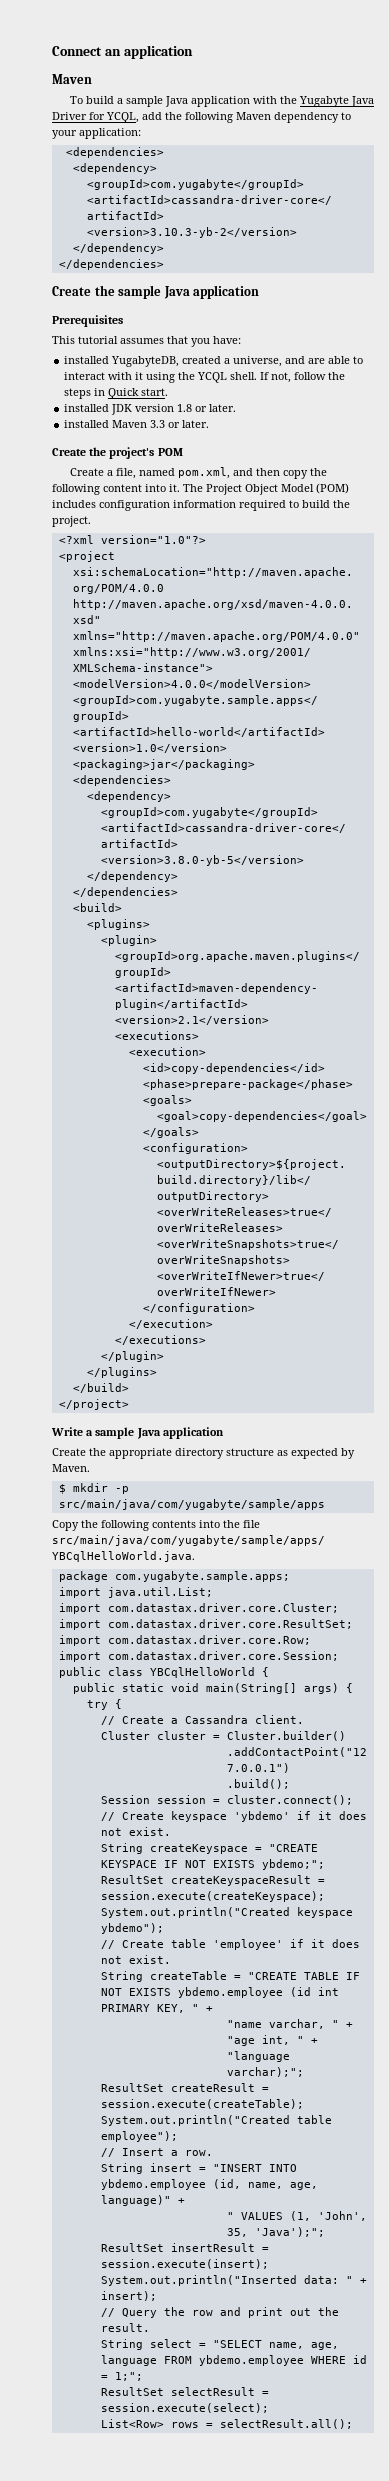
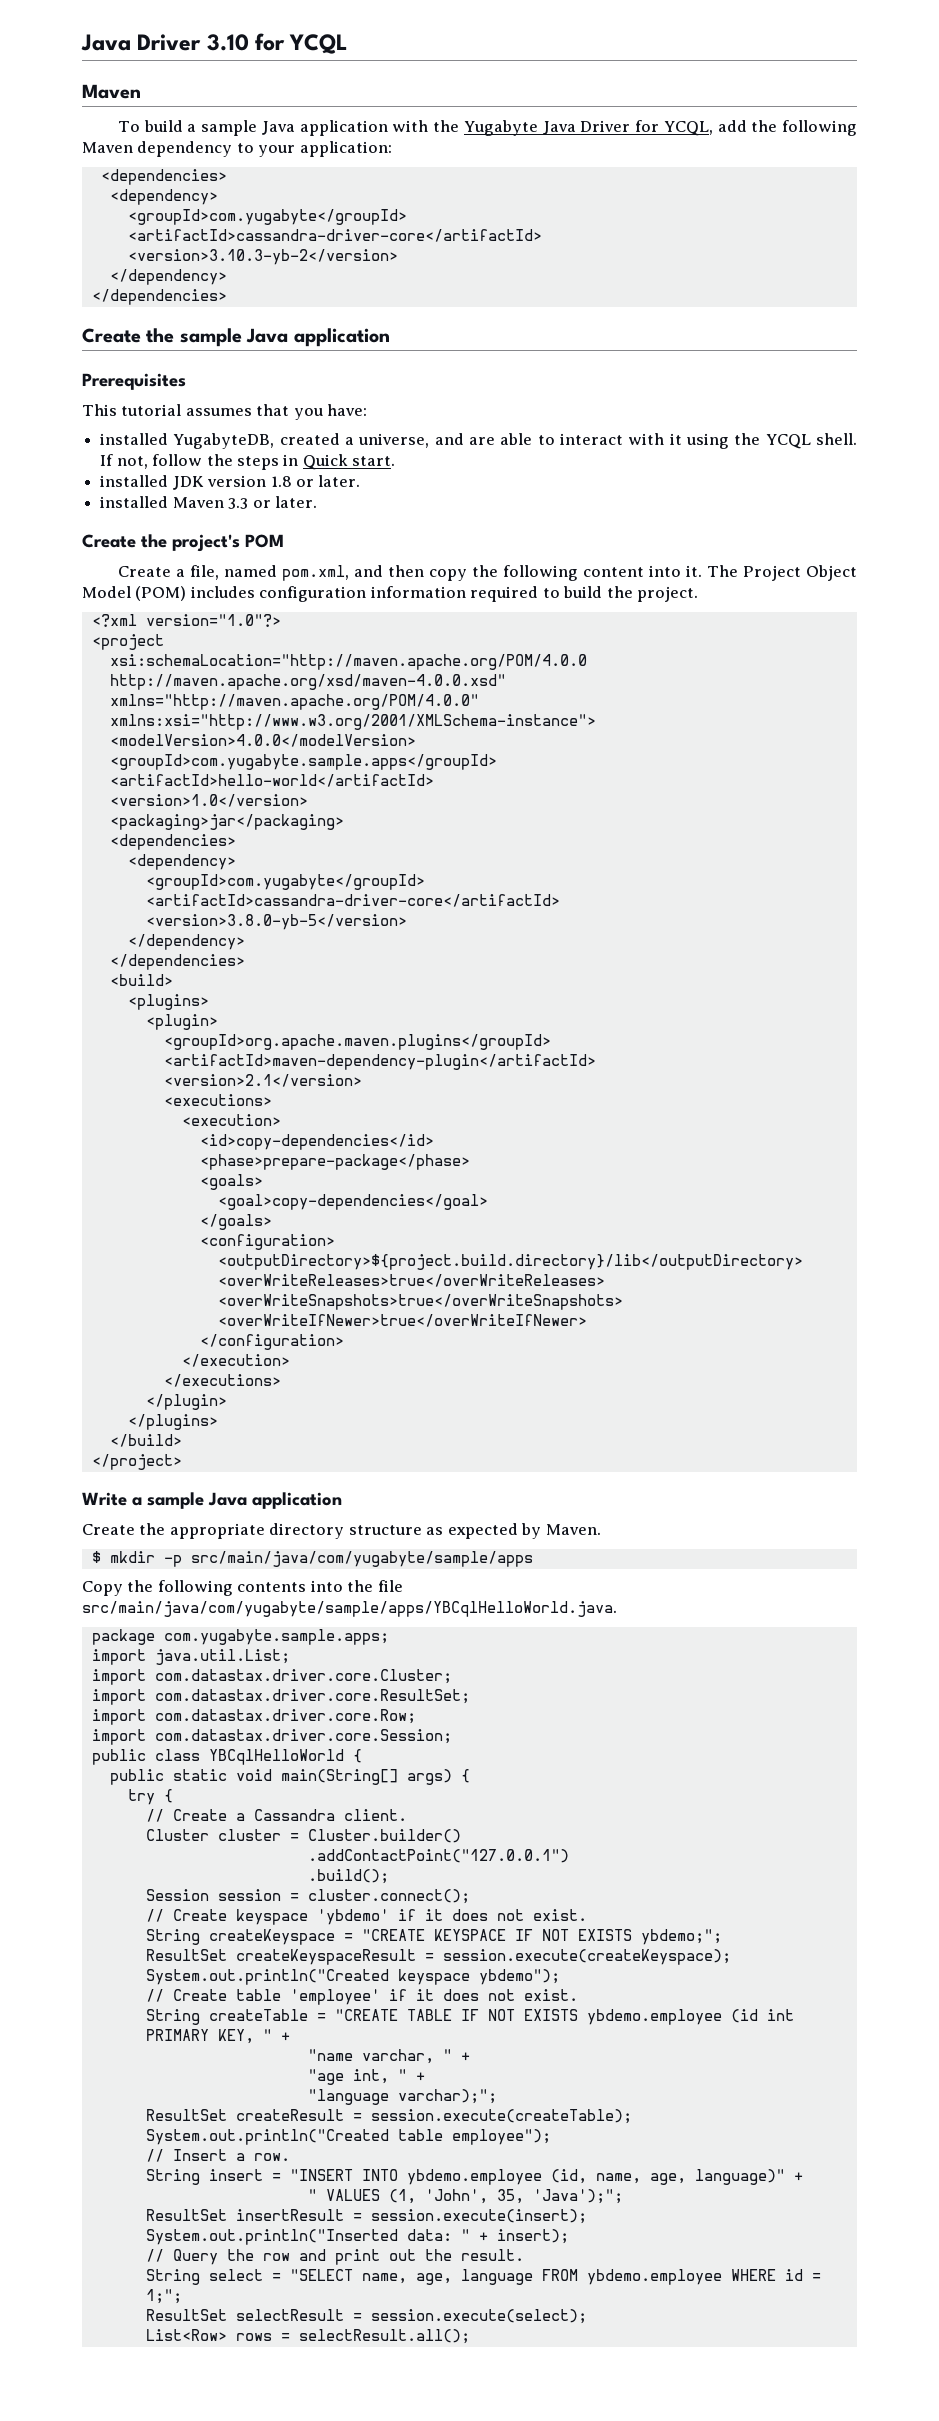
- Connect an application
+ Java Driver 3.10 for YCQL

